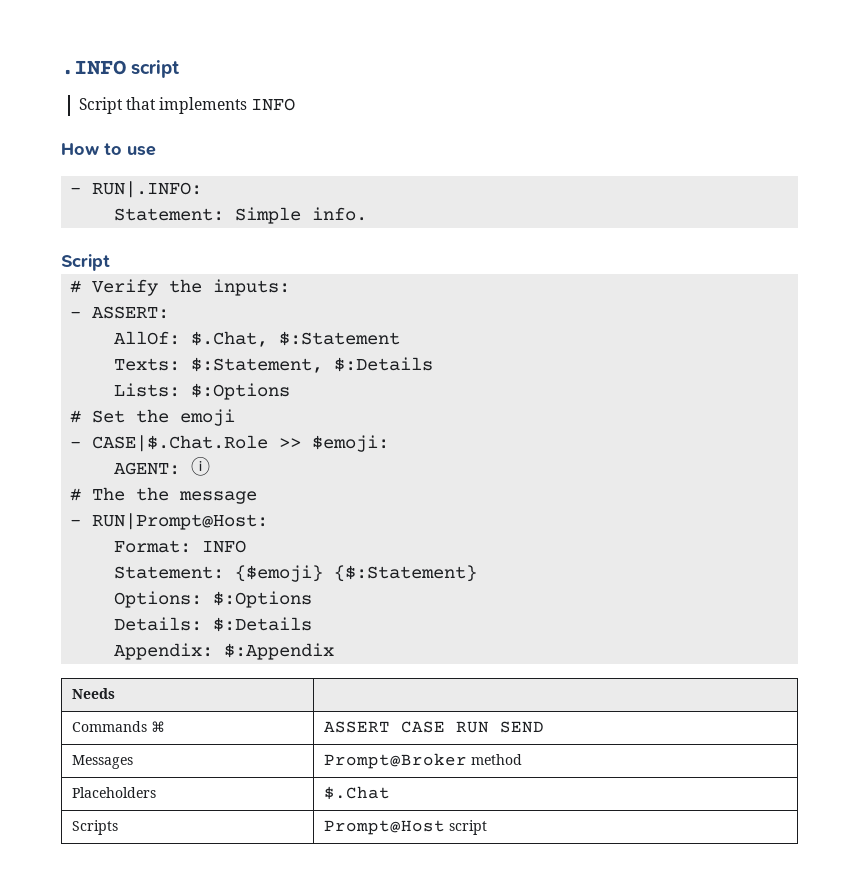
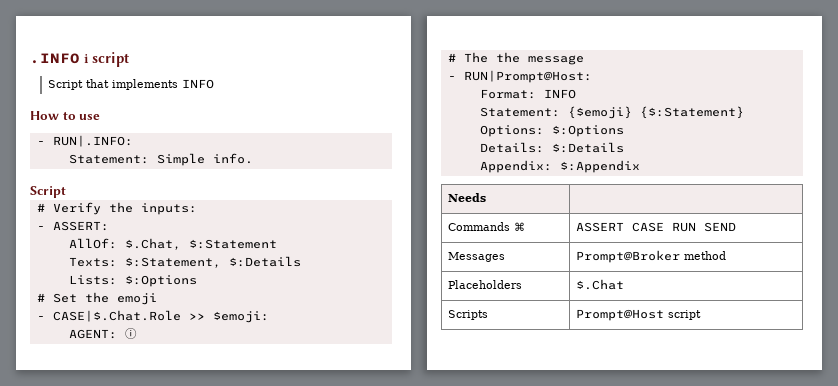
- .INFO script
+ .INFO ℹ script

